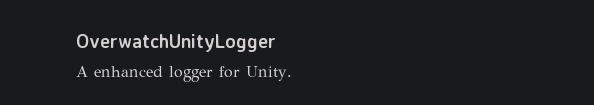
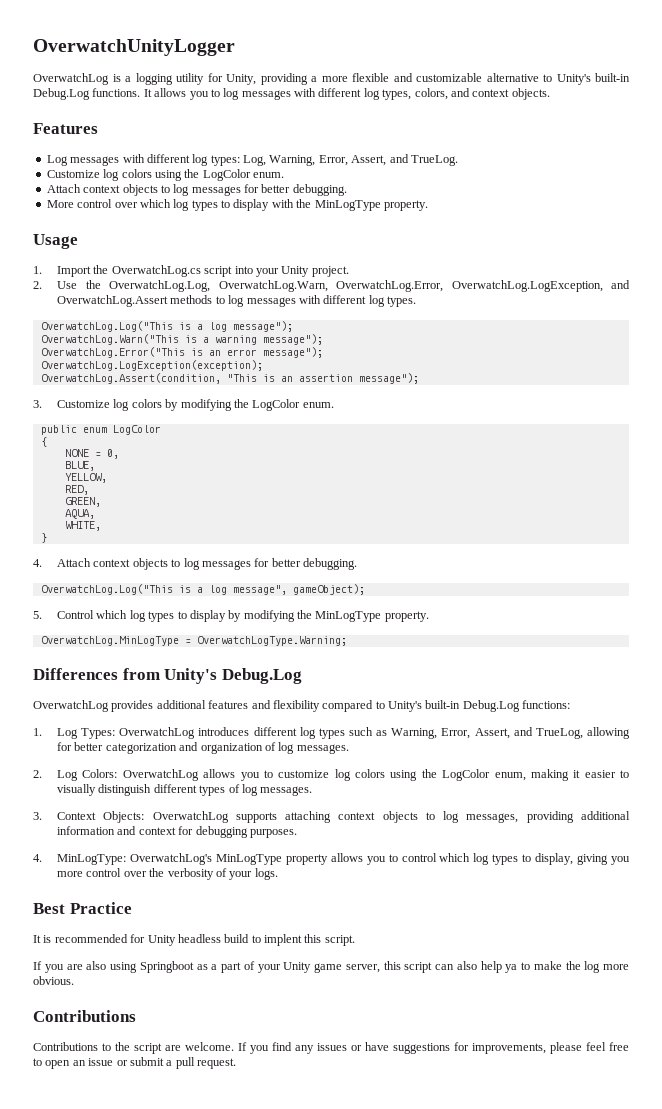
- A enhanced logger for Unity.
+ OverwatchLog is a logging utility for Unity, providing a more flexible and customizable alternative to Unity's built-in Debug.Log functions. It allows you to log messages with different log types, colors, and context objects.
+ Features
+ Log messages with different log types: Log, Warning, Error, Assert, and TrueLog.
+ Customize log colors using the LogColor enum.
+ Attach context objects to log messages for better debugging.
+ More control over which log types to display with the MinLogType property.
+ Usage
+ 1. Import the OverwatchLog.cs script into your Unity project.
+ 2. Use the OverwatchLog.Log, OverwatchLog.Warn, OverwatchLog.Error, OverwatchLog.LogException, and OverwatchLog.Assert methods to log messages with different log types.
+ OverwatchLog.Log("This is a log message");
+ OverwatchLog.Warn("This is a warning message");
+ OverwatchLog.Error("This is an error message");
+ OverwatchLog.LogException(exception);
+ OverwatchLog.Assert(condition, "This is an assertion message");
+ 3. Customize log colors by modifying the LogColor enum.
+ public enum LogColor
+ {
+ NONE = 0,
+ BLUE,
+ YELLOW,
+ RED,
+ GREEN,
+ AQUA,
+ WHITE,
+ }
+ 4. Attach context objects to log messages for better debugging.
+ OverwatchLog.Log("This is a log message", gameObject);
+ 5. Control which log types to display by modifying the MinLogType property.
+ OverwatchLog.MinLogType = OverwatchLogType.Warning;
+ Differences from Unity's Debug.Log
+ OverwatchLog provides additional features and flexibility compared to Unity's built-in Debug.Log functions:
+ 1. Log Types: OverwatchLog introduces different log types such as Warning, Error, Assert, and TrueLog, allowing for better categorization and organization of log messages.
+ 2. Log Colors: OverwatchLog allows you to customize log colors using the LogColor enum, making it easier to visually distinguish different types of log messages.
+ 3. Context Objects: OverwatchLog supports attaching context objects to log messages, providing additional information and context for debugging purposes.
+ 4. MinLogType: OverwatchLog's MinLogType property allows you to control which log types to display, giving you more control over the verbosity of your logs.
+ Best Practice
+ It is recommended for Unity headless build to implent this script.
+ If you are also using Springboot as a part of your Unity game server, this script can also help ya to make the log more obvious.
+ Contributions
+ Contributions to the script are welcome. If you find any issues or have suggestions for improvements, please feel free to open an issue or submit a pull request.

